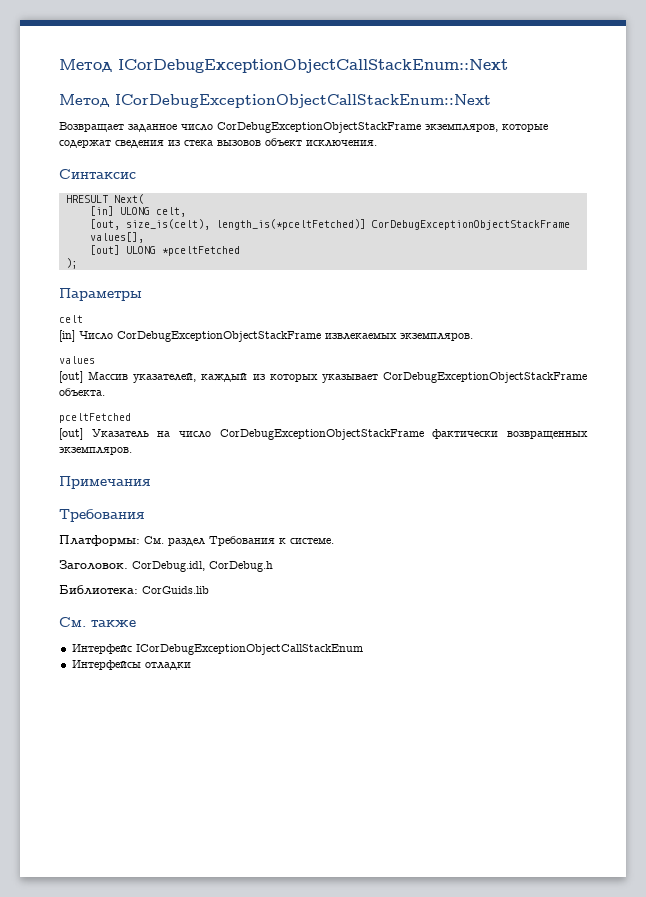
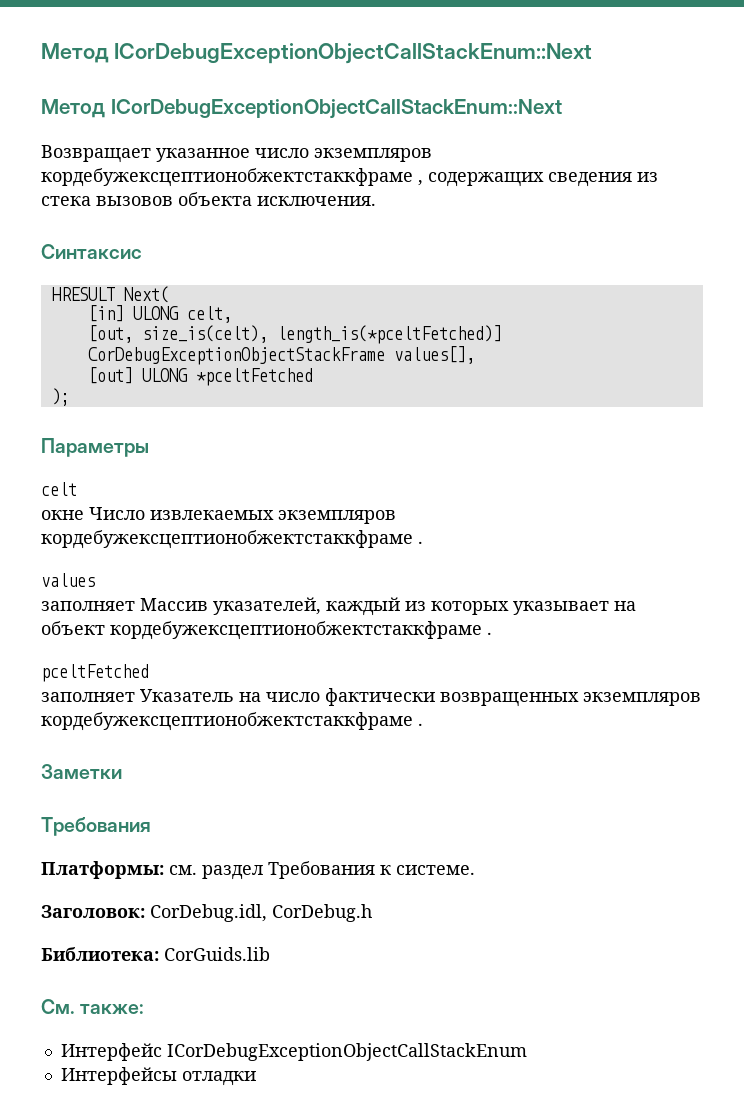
- Возвращает заданное число CorDebugExceptionObjectStackFrame экземпляров, которые содержат сведения из стека вызовов объект исключения.
+ Возвращает указанное число экземпляров кордебужексцептионобжектстаккфраме , содержащих сведения из стека вызовов объекта исключения.
- [in] Число CorDebugExceptionObjectStackFrame извлекаемых экземпляров.
+ окне Число извлекаемых экземпляров кордебужексцептионобжектстаккфраме .
- [out] Массив указателей, каждый из которых указывает CorDebugExceptionObjectStackFrame объекта.
+ заполняет Массив указателей, каждый из которых указывает на объект кордебужексцептионобжектстаккфраме .
- [out] Указатель на число CorDebugExceptionObjectStackFrame фактически возвращенных экземпляров.
- Примечания
+ заполняет Указатель на число фактически возвращенных экземпляров кордебужексцептионобжектстаккфраме .
+ Заметки
- Платформы: См. раздел Требования к системе.
+ Платформы: см. раздел Требования к системе.
- Заголовок. CorDebug.idl, CorDebug.h
+ Заголовок: CorDebug.idl, CorDebug.h
- См. также
+ См. также:

